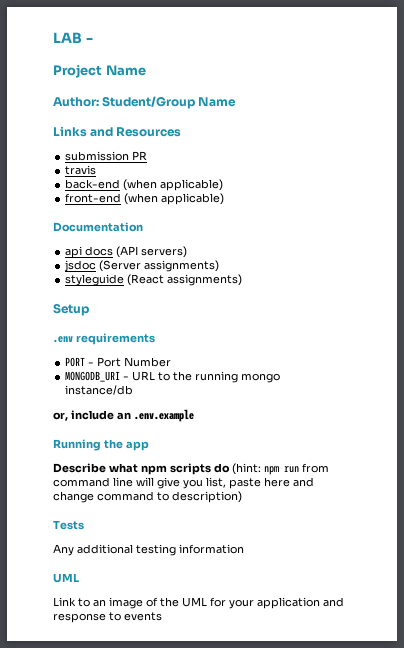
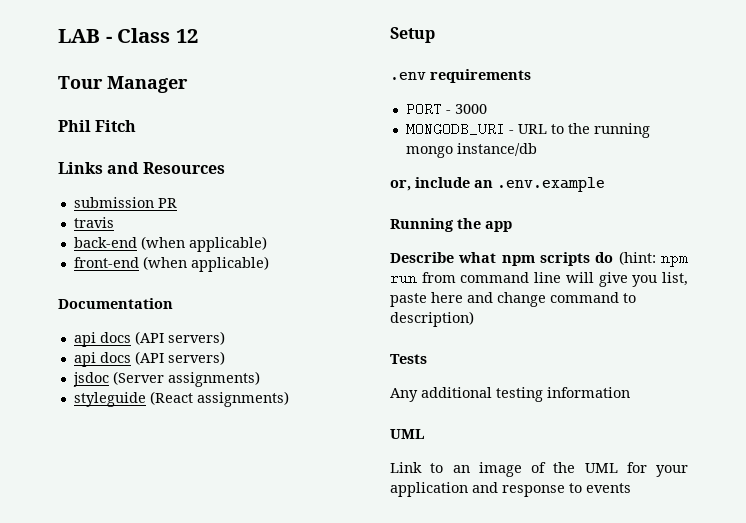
- LAB -
- Project Name
- Author: Student/Group Name
+ LAB - Class 12
+ Tour Manager
+ Phil Fitch
  Documentation
+ api docs (API servers)
- PORT - Port Number
+ PORT - 3000

